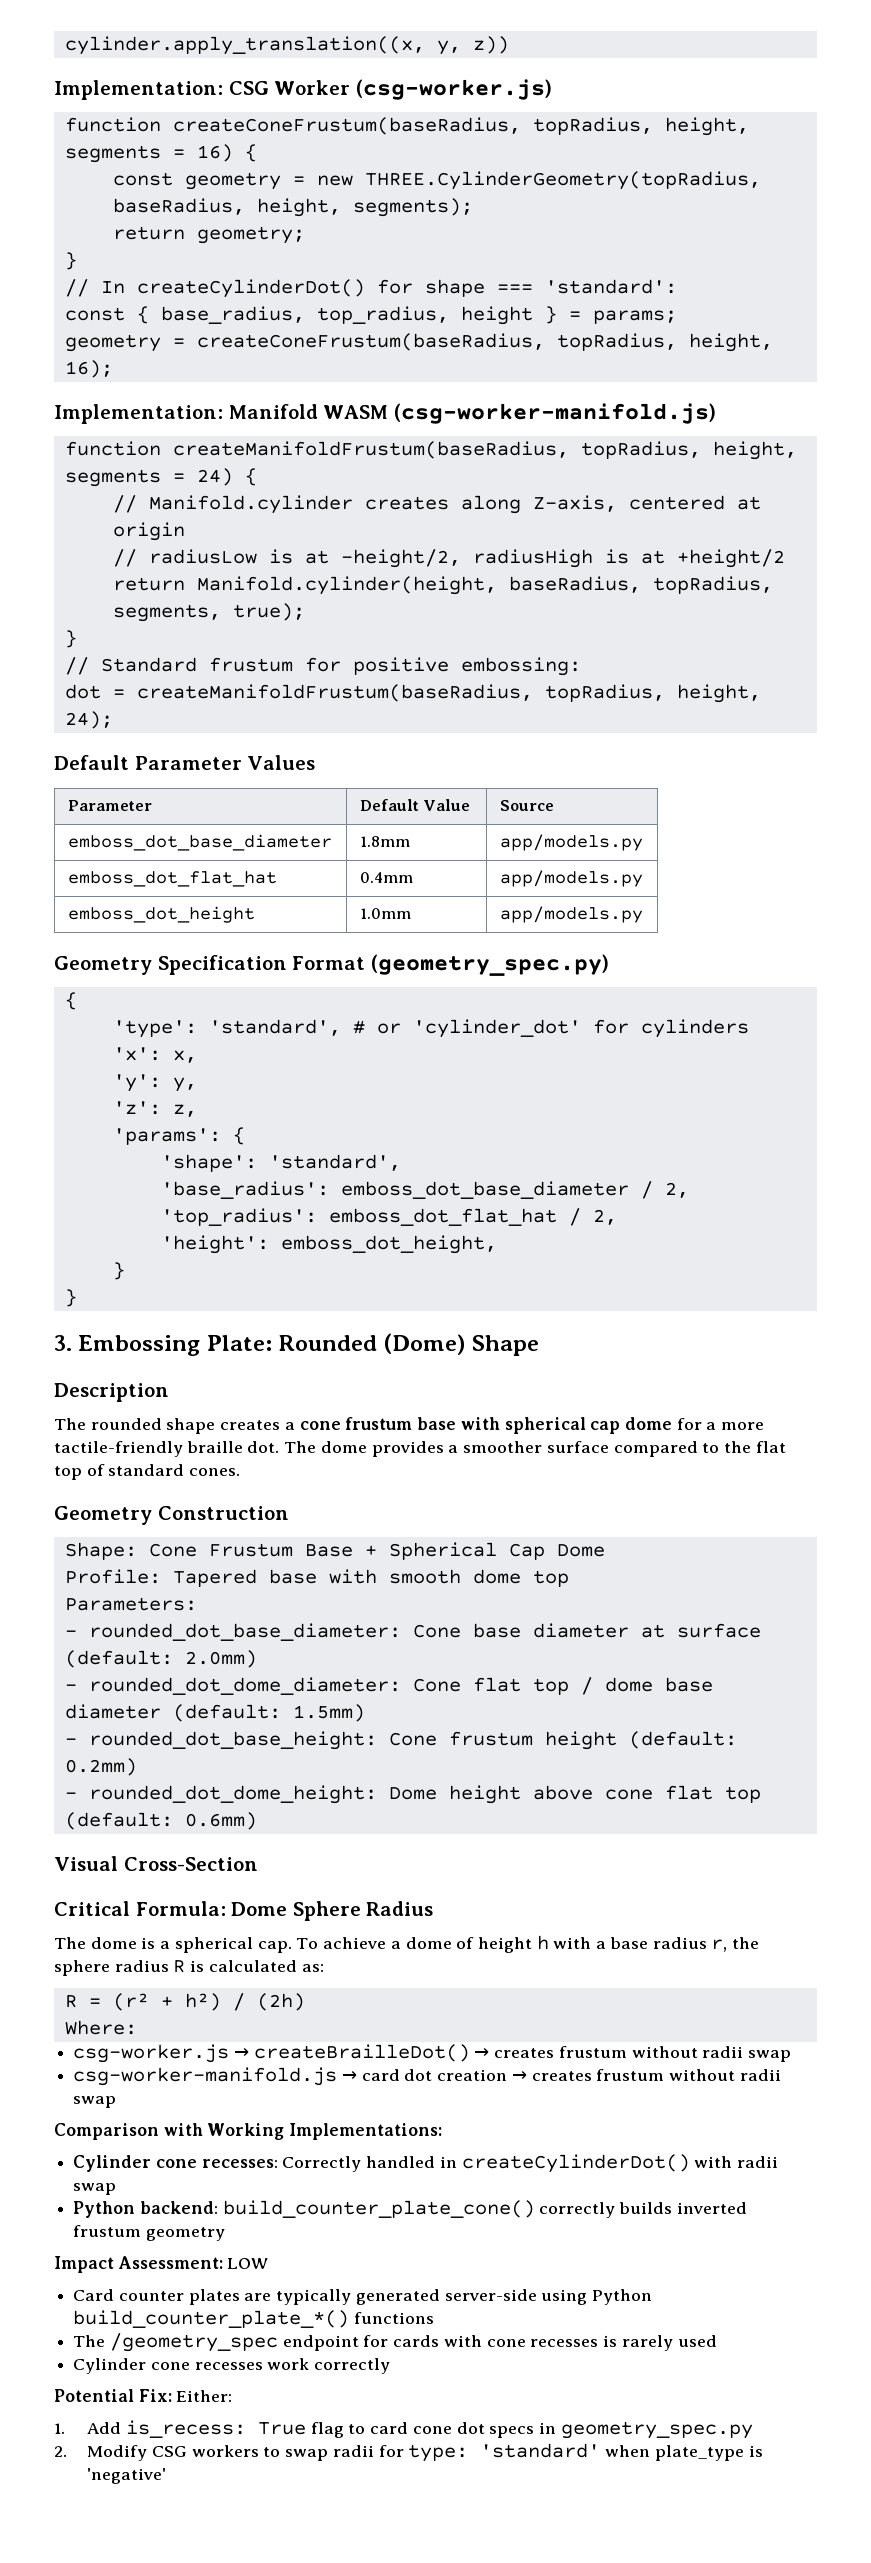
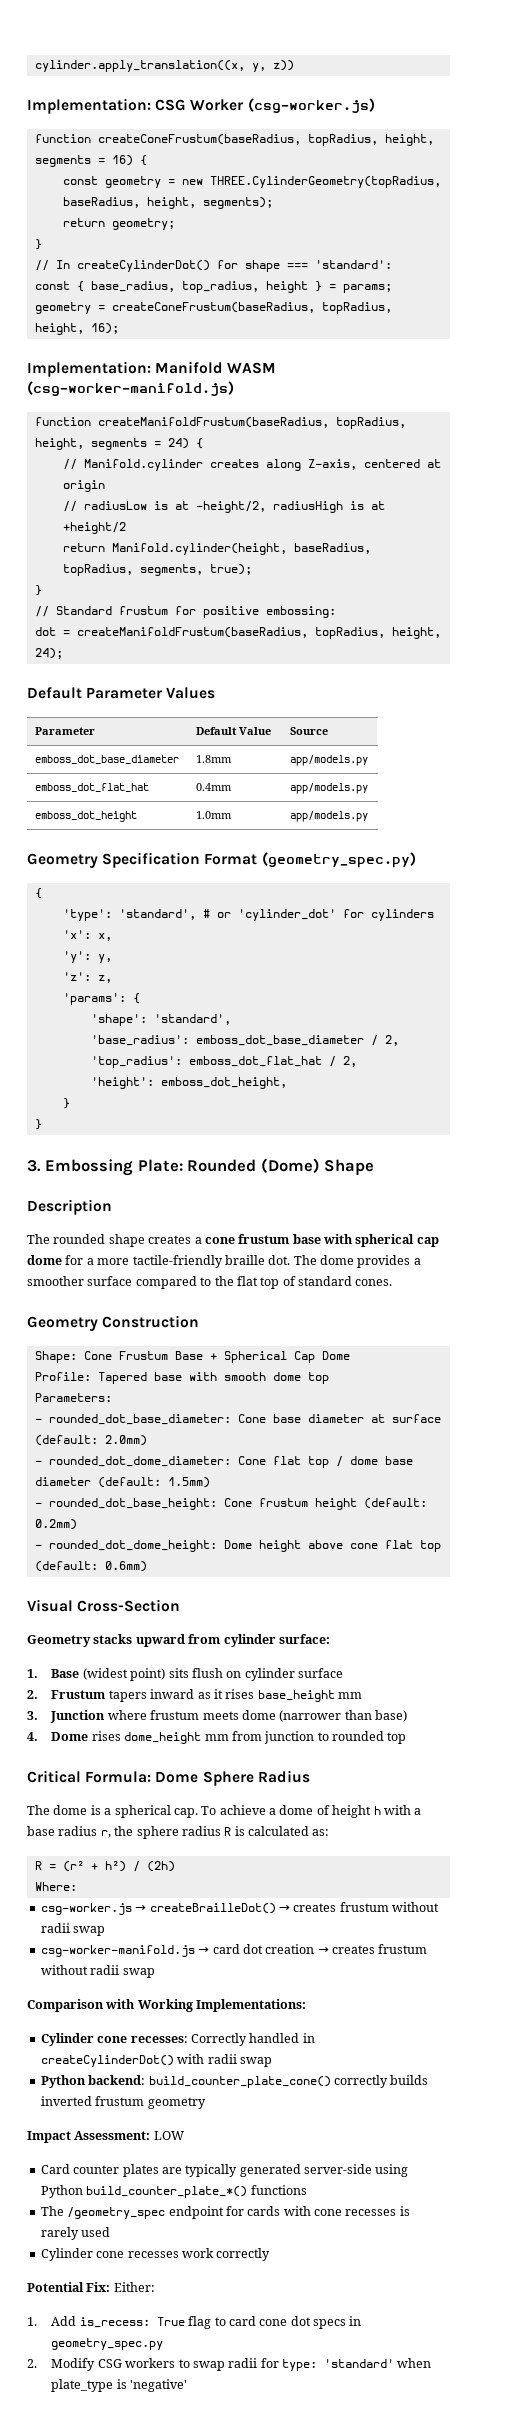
+ Geometry stacks upward from cylinder surface:
+ 1. Base (widest point) sits flush on cylinder surface
+ 2. Frustum tapers inward as it rises base_height mm
+ 3. Junction where frustum meets dome (narrower than base)
+ 4. Dome rises dome_height mm from junction to rounded top

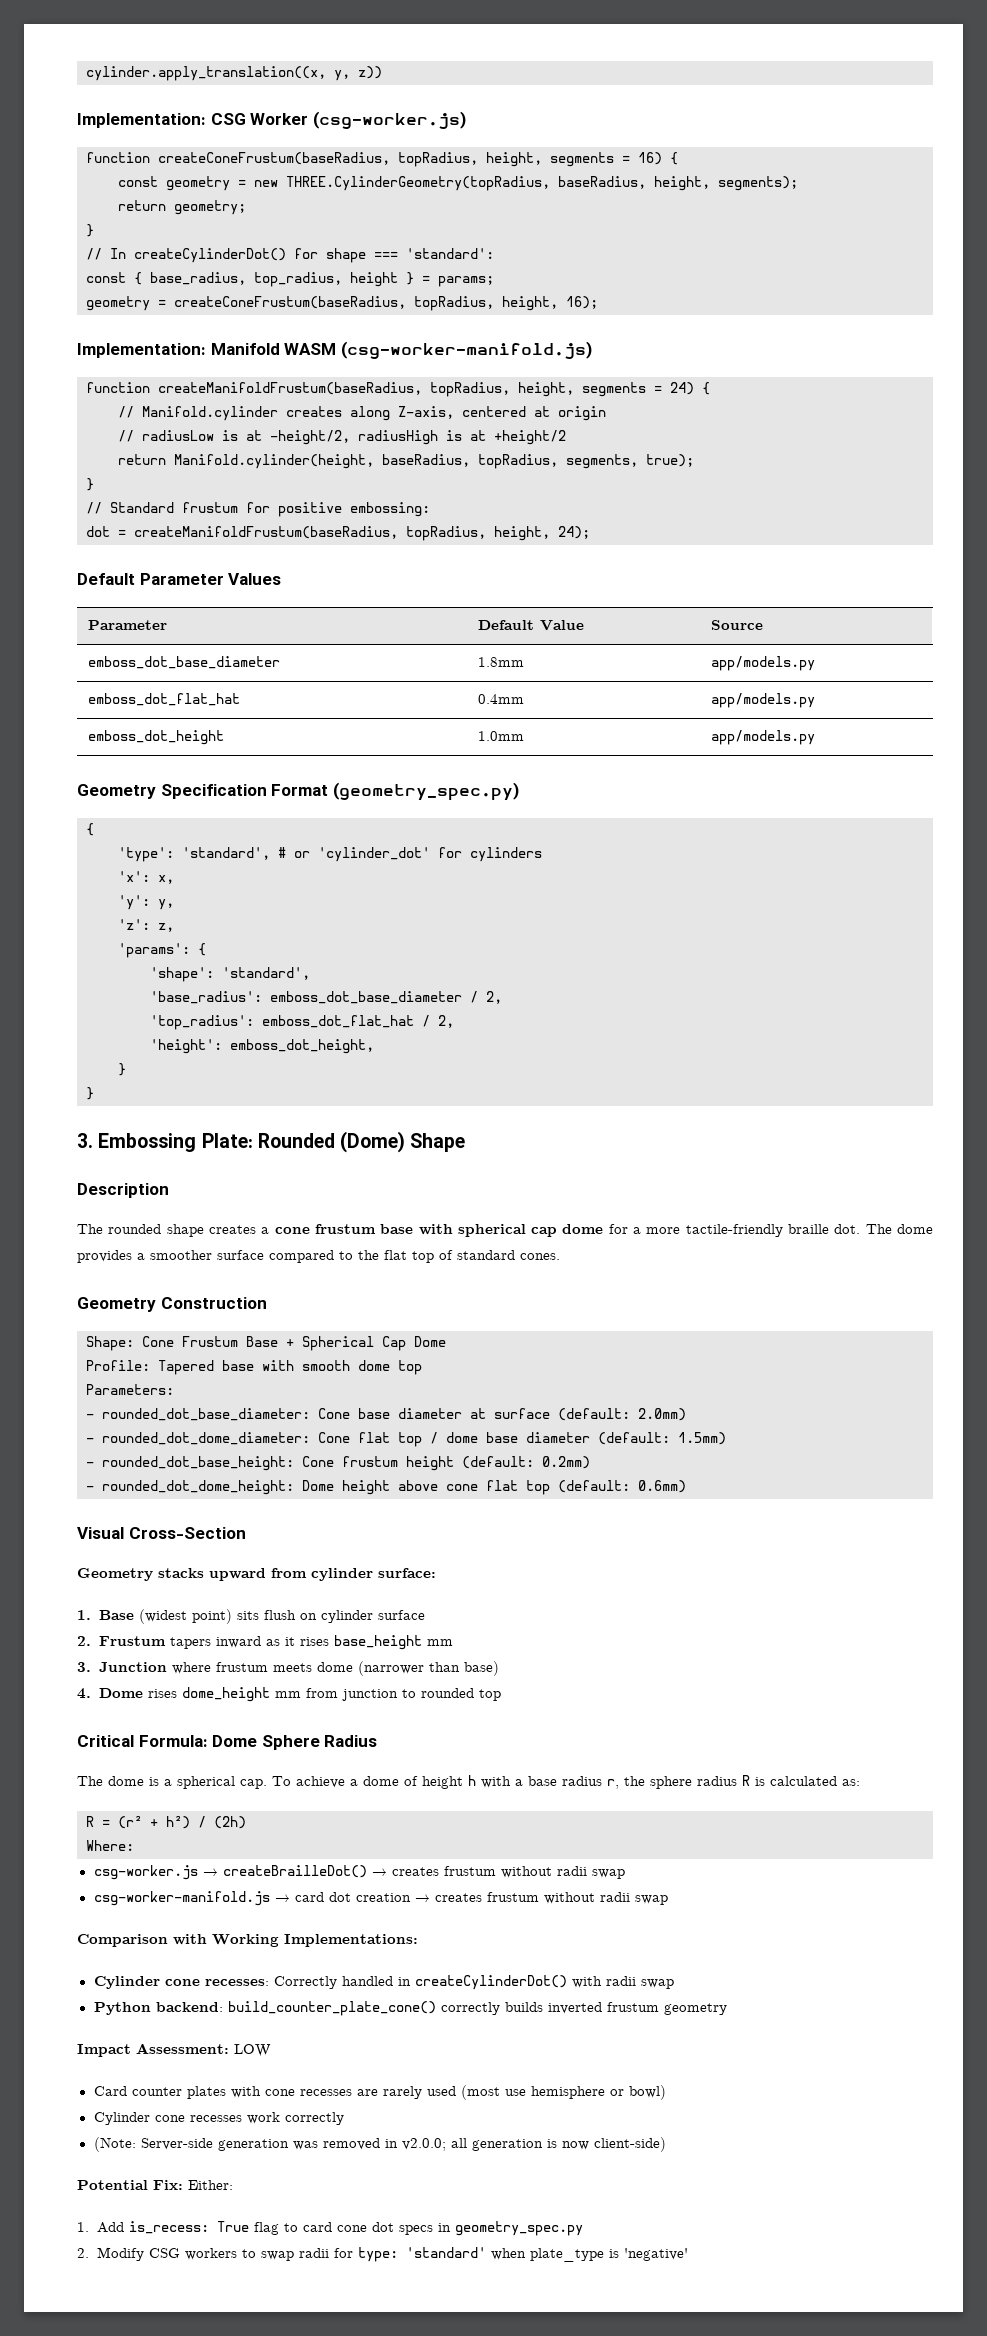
- Card counter plates are typically generated server-side using Python build_counter_plate_*() functions
- The /geometry_spec endpoint for cards with cone recesses is rarely used
+ Card counter plates with cone recesses are rarely used (most use hemisphere or bowl)
+ (Note: Server-side generation was removed in v2.0.0; all generation is now client-side)

